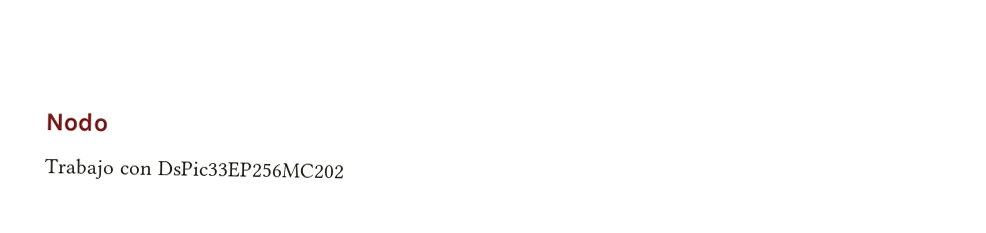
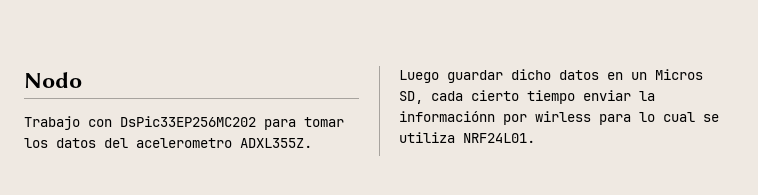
- Trabajo con DsPic33EP256MC202
+ Trabajo con DsPic33EP256MC202 para tomar los datos del acelerometro ADXL355Z. Luego guardar dicho datos en un Micros SD, cada cierto tiempo enviar la informaciónn por wirless para lo cual se utiliza NRF24L01.

